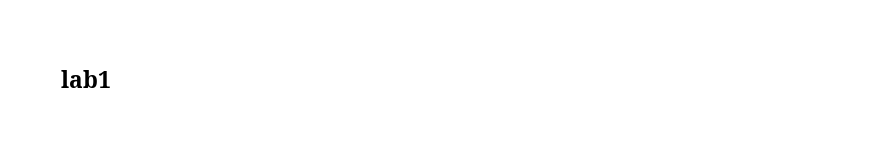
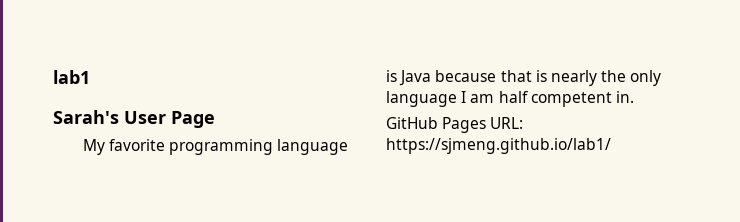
+ Sarah's User Page
+ My favorite programming language is Java because that is nearly the only language I am half competent in.
+ GitHub Pages URL: https://sjmeng.github.io/lab1/

